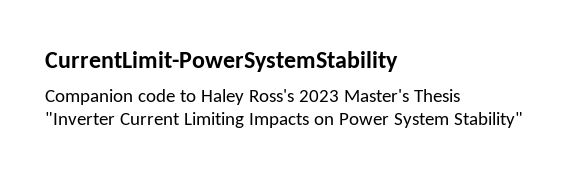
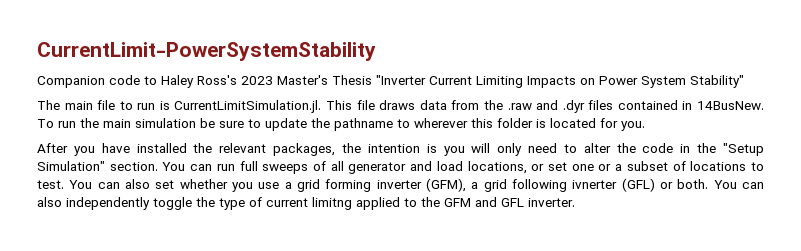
+ The main file to run is CurrentLimitSimulation.jl. This file draws data from the .raw and .dyr files contained in 14BusNew. To run the main simulation be sure to update the pathname to wherever this folder is located for you.
+ After you have installed the relevant packages, the intention is you will only need to alter the code in the "Setup Simulation" section. You can run full sweeps of all generator and load locations, or set one or a subset of locations to test. You can also set whether you use a grid forming inverter (GFM), a grid following ivnerter (GFL) or both. You can also independently toggle the type of current limitng applied to the GFM and GFL inverter.

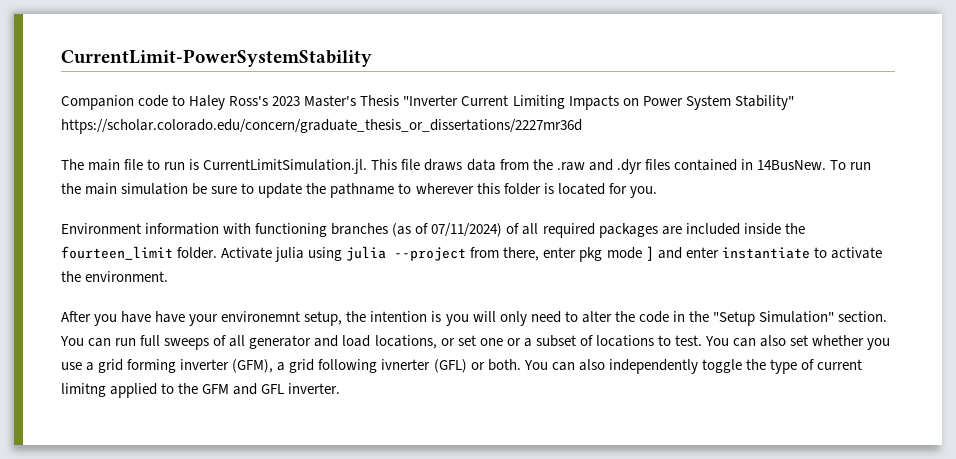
- Companion code to Haley Ross's 2023 Master's Thesis "Inverter Current Limiting Impacts on Power System Stability"
+ Companion code to Haley Ross's 2023 Master's Thesis "Inverter Current Limiting Impacts on Power System Stability" https://scholar.colorado.edu/concern/graduate_thesis_or_dissertations/2227mr36d
+ Environment information with functioning branches (as of 07/11/2024) of all required packages are included inside the fourteen_limit folder. Activate julia using julia --project from there, enter pkg mode ] and enter instantiate to activate the environment.
- After you have installed the relevant packages, the intention is you will only need to alter the code in the "Setup Simulation" section.
+ After you have have your environemnt setup, the intention is you will only need to alter the code in the "Setup Simulation" section.

